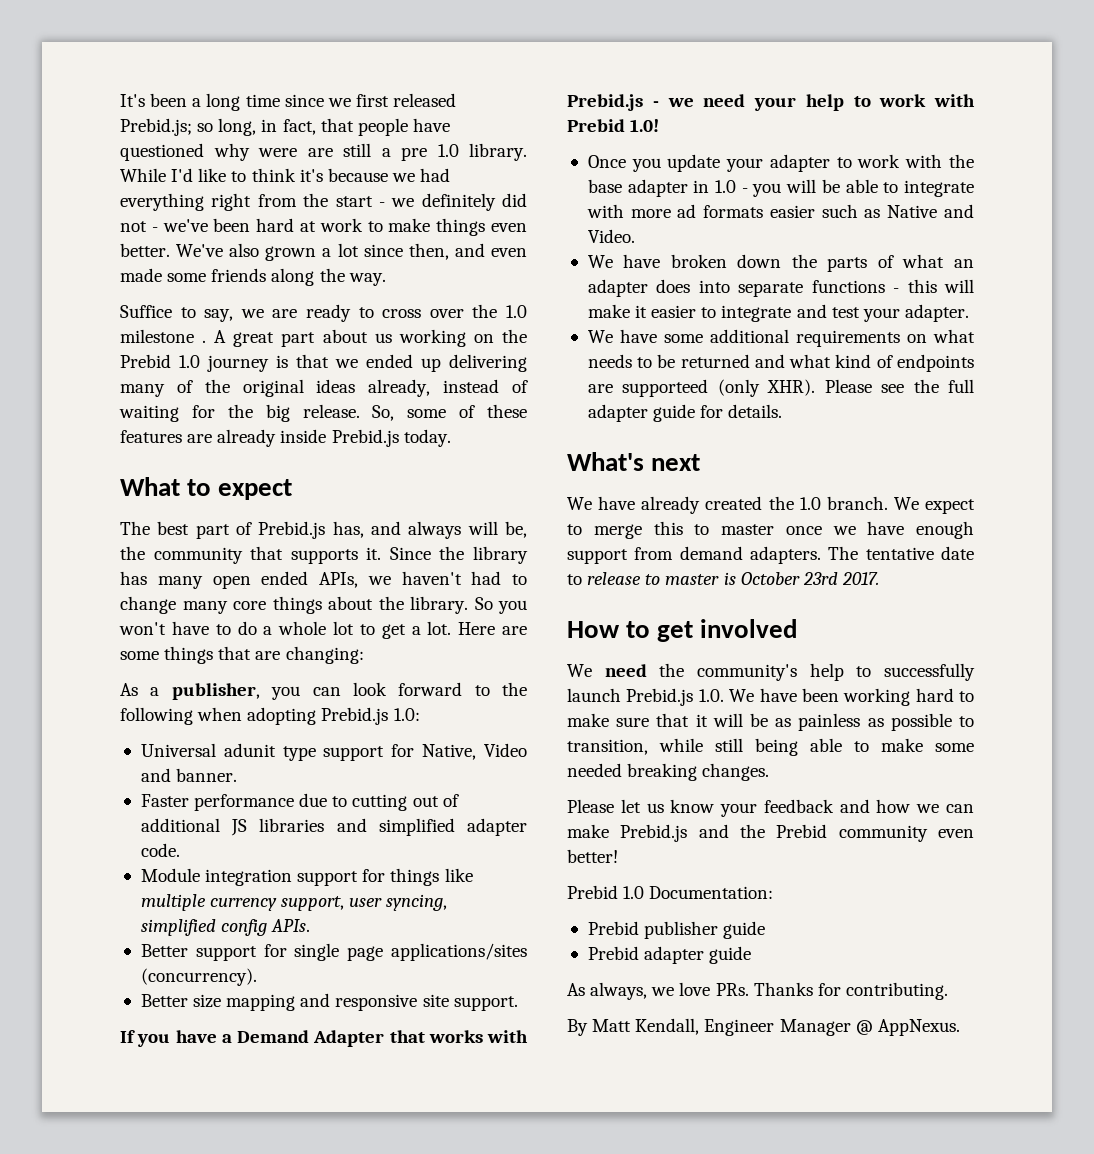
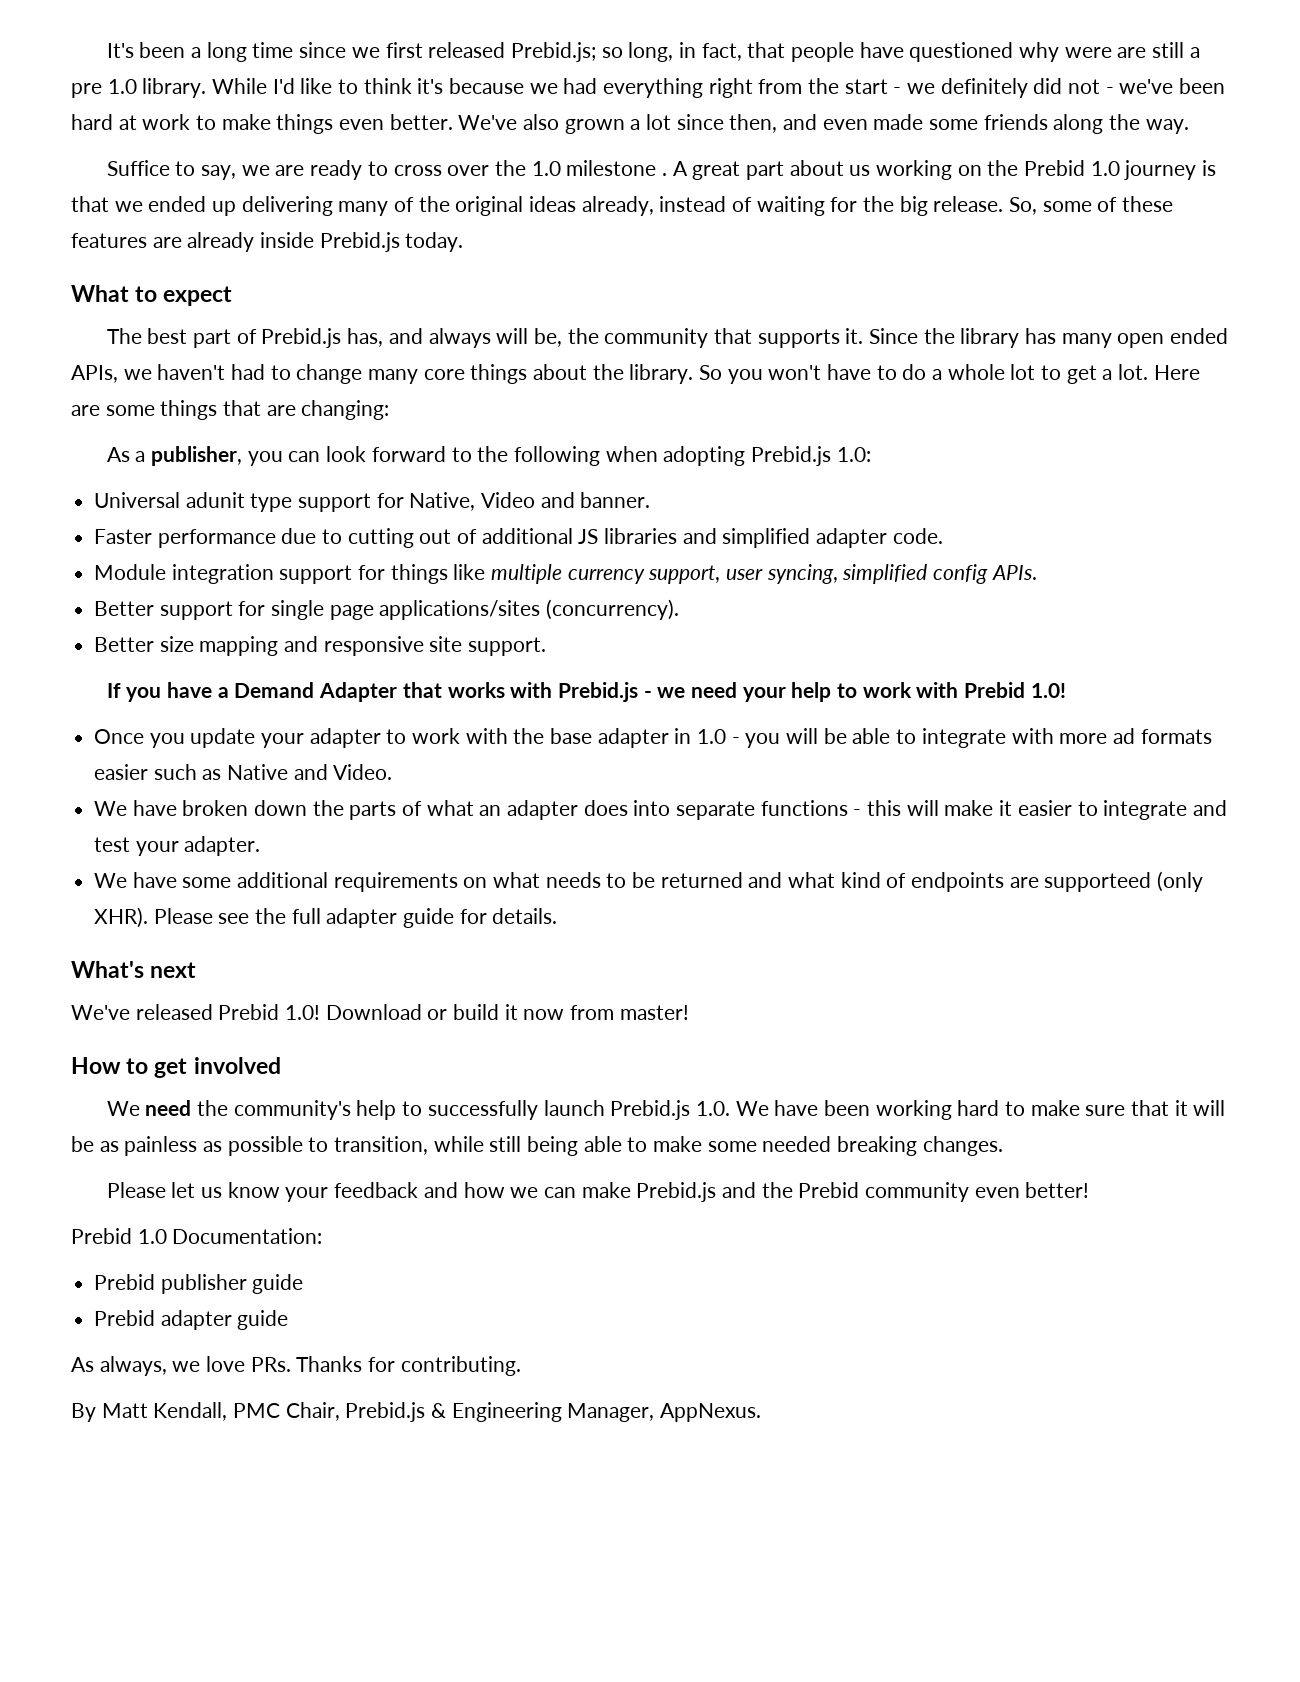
- We have already created the 1.0 branch. We expect to merge this to master once we have enough support from demand adapters. The tentative date to release to master is October 23rd 2017.
+ We've released Prebid 1.0! Download or build it now from master!
- By Matt Kendall, Engineer Manager @ AppNexus.
+ By Matt Kendall, PMC Chair, Prebid.js & Engineering Manager, AppNexus.

